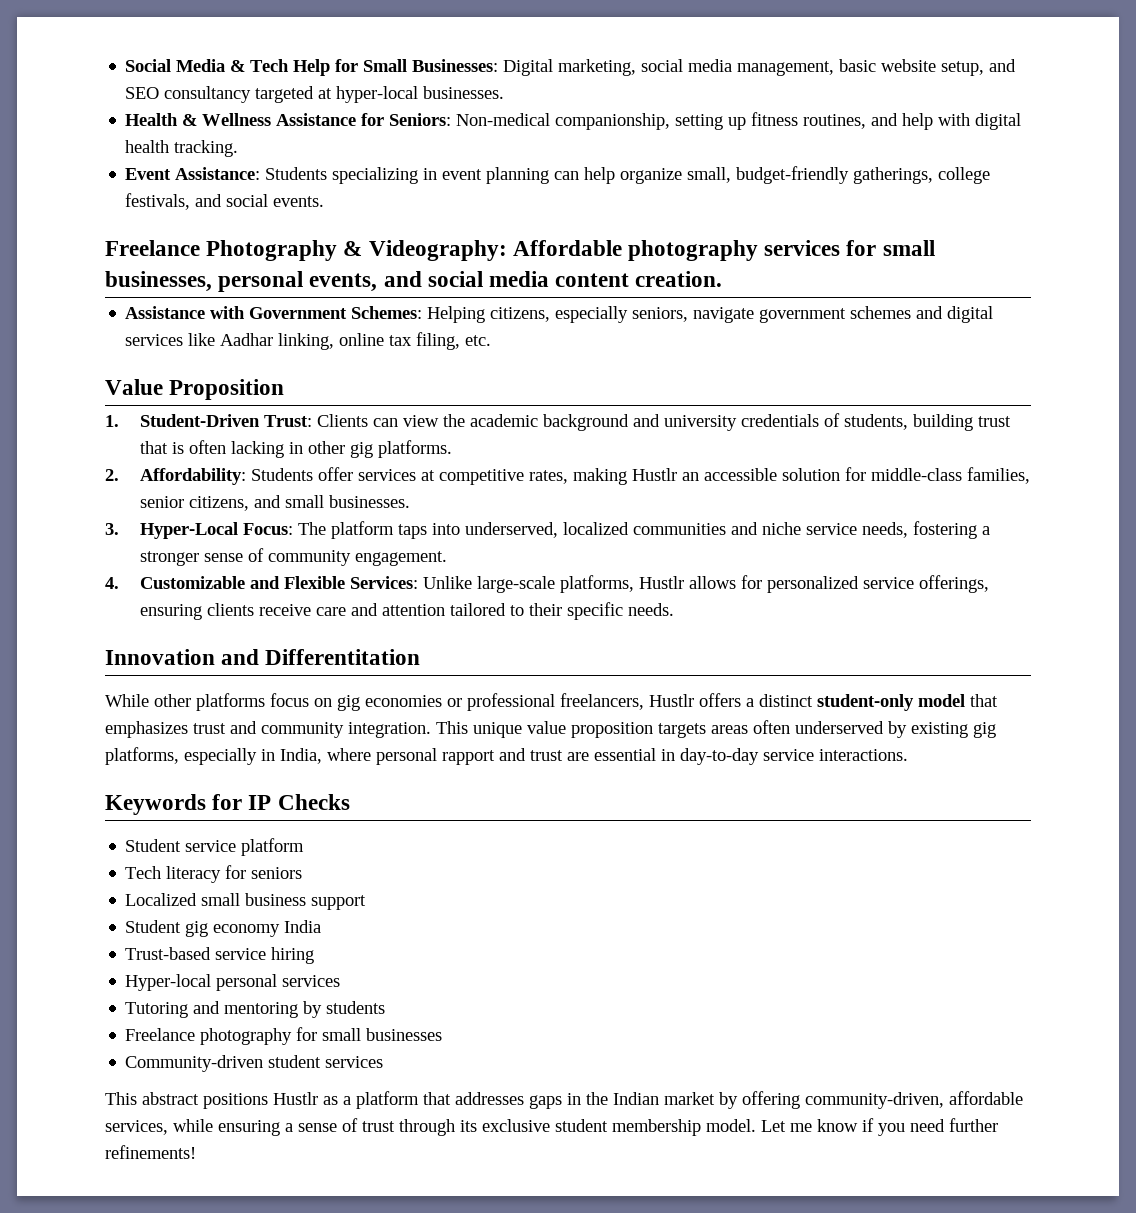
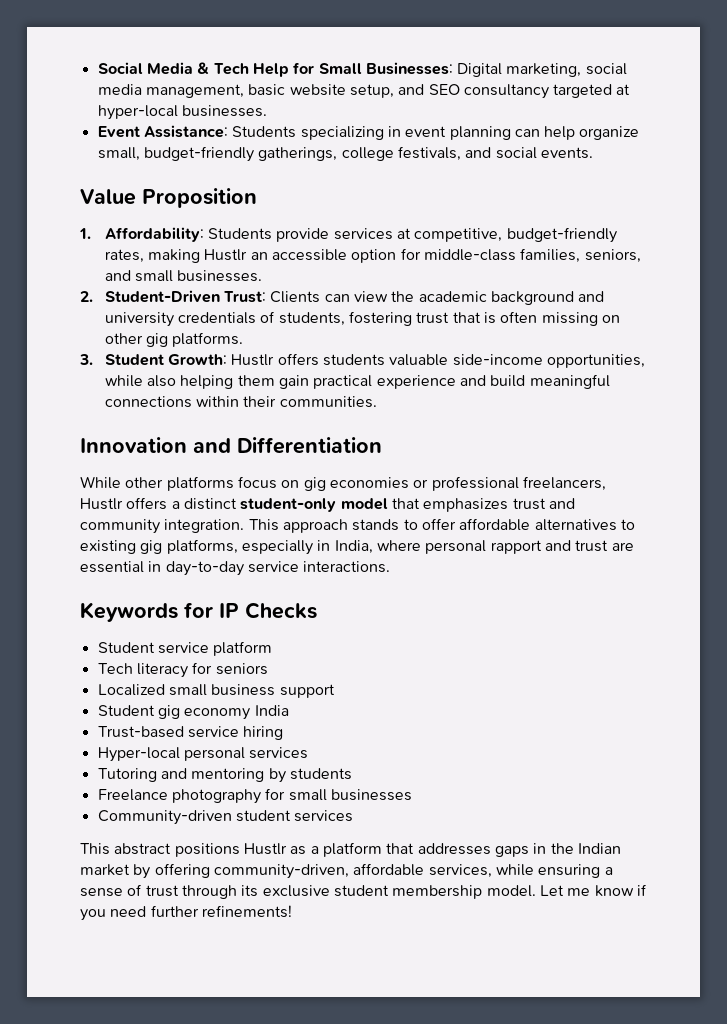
- Health & Wellness Assistance for Seniors: Non-medical companionship, setting up fitness routines, and help with digital health tracking.
- Freelance Photography & Videography: Affordable photography services for small businesses, personal events, and social media content creation.
- Assistance with Government Schemes: Helping citizens, especially seniors, navigate government schemes and digital services like Aadhar linking, online tax filing, etc.
  Value Proposition
- 1. Student-Driven Trust: Clients can view the academic background and university credentials of students, building trust that is often lacking in other gig platforms.
+ 1. Affordability: Students provide services at competitive, budget-friendly rates, making Hustlr an accessible option for middle-class families, seniors, and small businesses.
+ 2. Student-Driven Trust: Clients can view the academic background and university credentials of students, fostering trust that is often missing on other gig platforms.
- 2. Affordability: Students offer services at competitive rates, making Hustlr an accessible solution for middle-class families, senior citizens, and small businesses.
- 3. Hyper-Local Focus: The platform taps into underserved, localized communities and niche service needs, fostering a stronger sense of community engagement.
- 4. Customizable and Flexible Services: Unlike large-scale platforms, Hustlr allows for personalized service offerings, ensuring clients receive care and attention tailored to their specific needs.
+ 3. Student Growth: Hustlr offers students valuable side-income opportunities, while also helping them gain practical experience and build meaningful connections within their communities.
- Innovation and Differentitation
+ Innovation and Differentiation
- This unique value proposition targets areas often underserved by existing gig platforms, especially in India, where personal rapport and trust are essential in day-to-day service interactions.
+ This approach stands to offer affordable alternatives to existing gig platforms, especially in India, where personal rapport and trust are essential in day-to-day service interactions.

